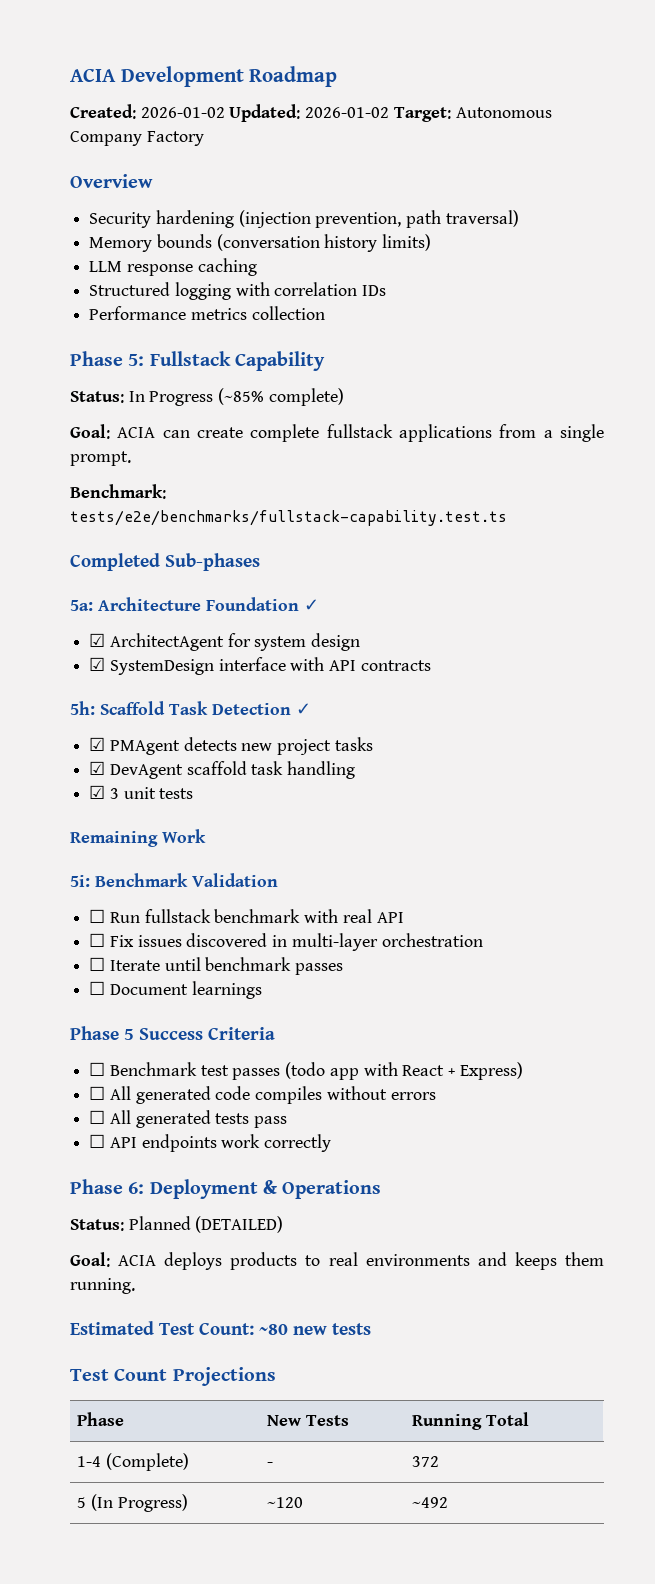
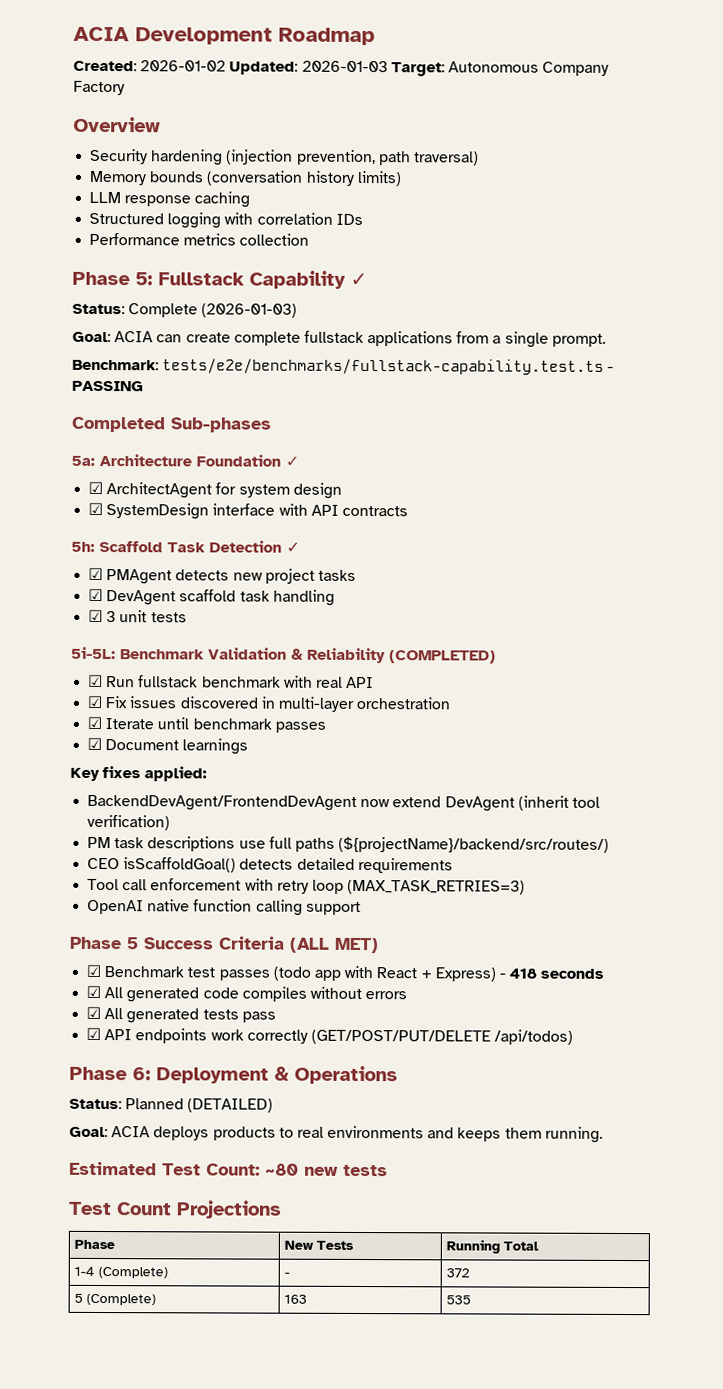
- Created: 2026-01-02 Updated: 2026-01-02 Target: Autonomous Company Factory
+ Created: 2026-01-02 Updated: 2026-01-03 Target: Autonomous Company Factory
- Phase 5: Fullstack Capability
- Status: In Progress (~85% complete)
+ Phase 5: Fullstack Capability ✓
+ Status: Complete (2026-01-03)
- Benchmark: tests/e2e/benchmarks/fullstack-capability.test.ts
+ Benchmark: tests/e2e/benchmarks/fullstack-capability.test.ts - PASSING
- Remaining Work
- 5i: Benchmark Validation
- ☐ Run fullstack benchmark with real API
+ 5i-5L: Benchmark Validation & Reliability (COMPLETED)
+ ☑ Run fullstack benchmark with real API
- ☐ Fix issues discovered in multi-layer orchestration
+ ☑ Fix issues discovered in multi-layer orchestration
- ☐ Iterate until benchmark passes
+ ☑ Iterate until benchmark passes
- ☐ Document learnings
+ ☑ Document learnings
+ Key fixes applied:
+ BackendDevAgent/FrontendDevAgent now extend DevAgent (inherit tool verification)
+ PM task descriptions use full paths (${projectName}/backend/src/routes/)
+ CEO isScaffoldGoal() detects detailed requirements
+ Tool call enforcement with retry loop (MAX_TASK_RETRIES=3)
+ OpenAI native function calling support
- Phase 5 Success Criteria
- ☐ Benchmark test passes (todo app with React + Express)
- ☐ All generated code compiles without errors
+ Phase 5 Success Criteria (ALL MET)
+ ☑ Benchmark test passes (todo app with React + Express) - 418 seconds
+ ☑ All generated code compiles without errors
- ☐ All generated tests pass
+ ☑ All generated tests pass
- ☐ API endpoints work correctly
+ ☑ API endpoints work correctly (GET/POST/PUT/DELETE /api/todos)
- 5 (In Progress) | ~120 | ~492
+ 5 (Complete) | 163 | 535

